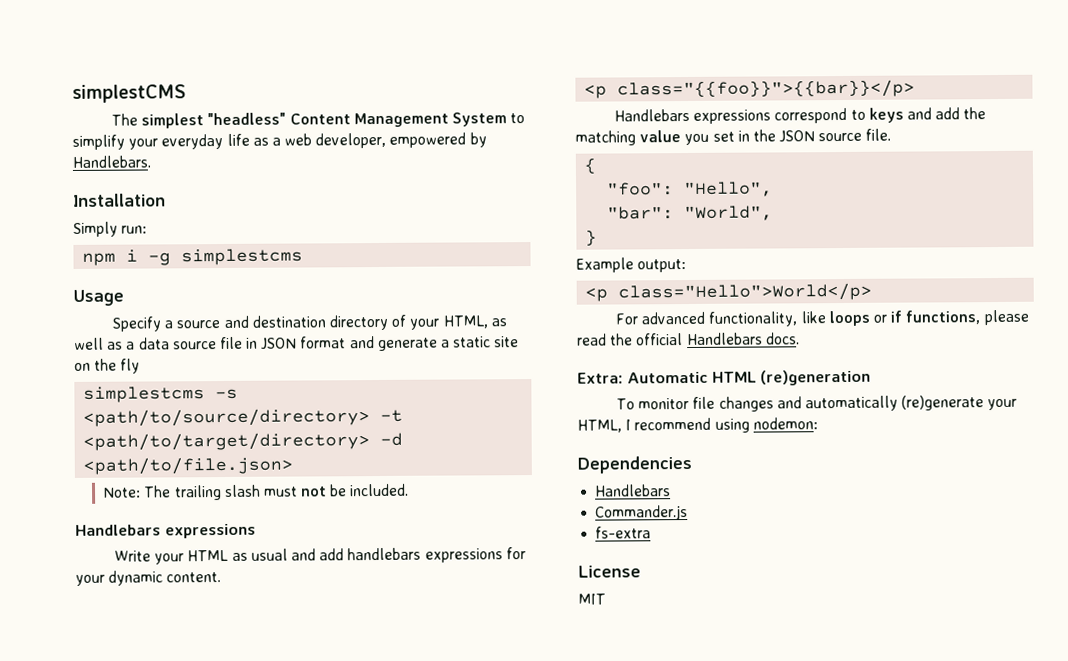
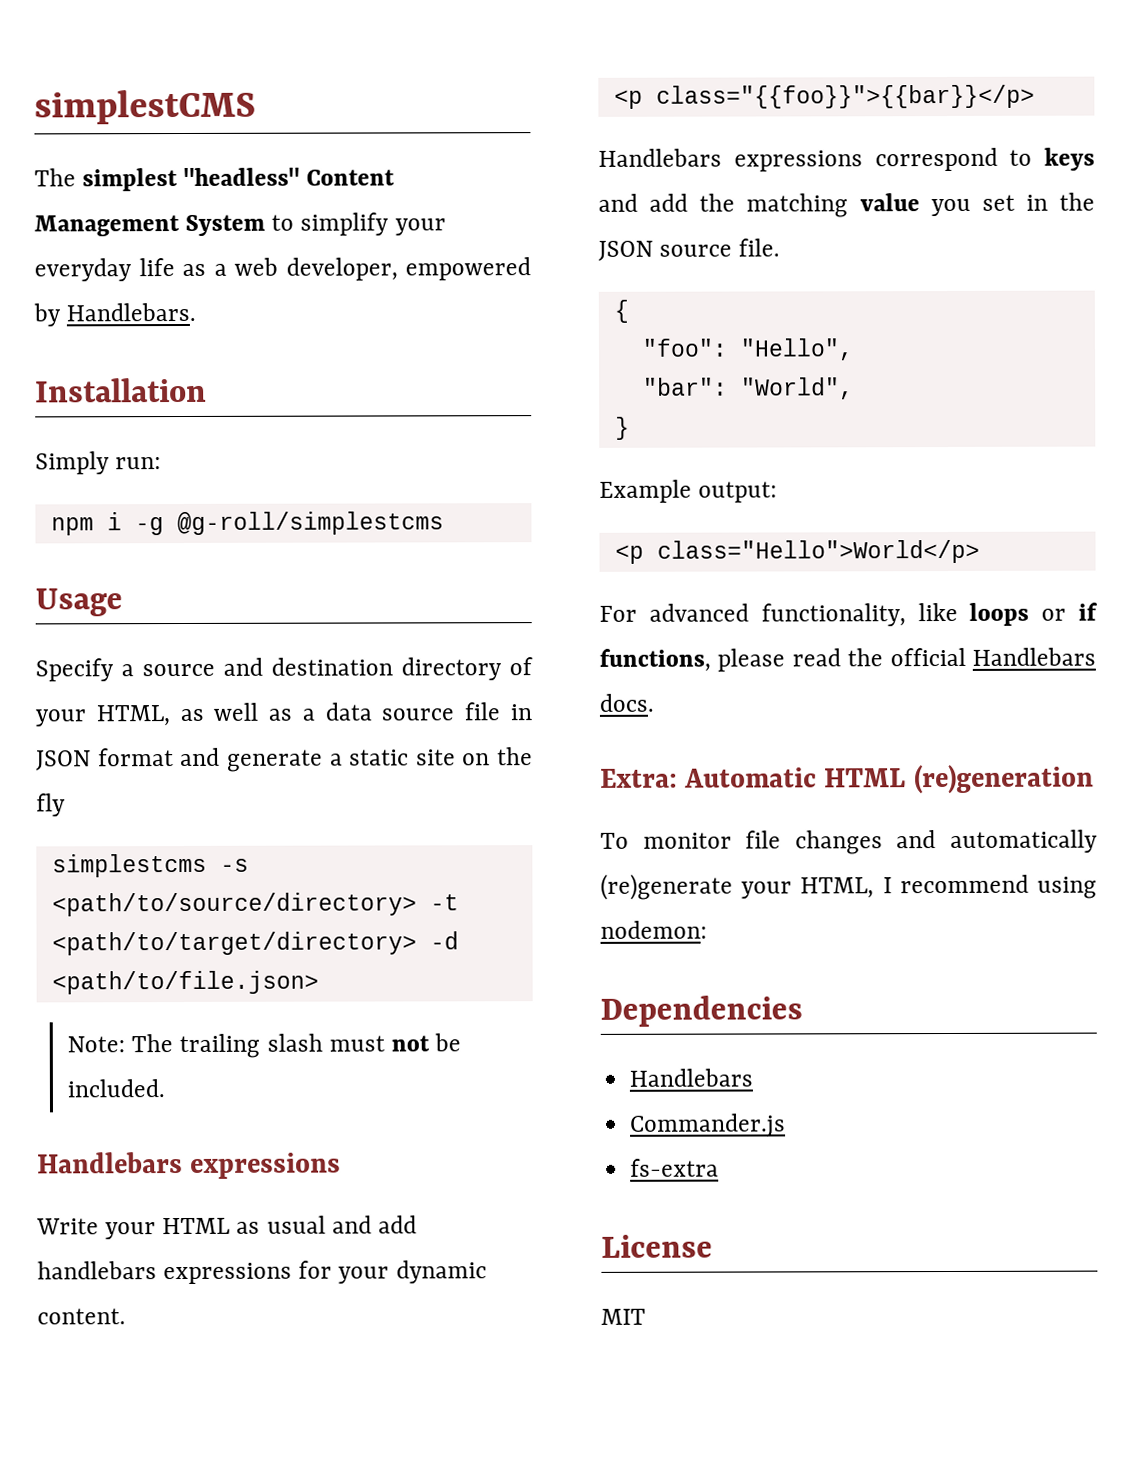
- npm i -g simplestcms
+ npm i -g @g-roll/simplestcms

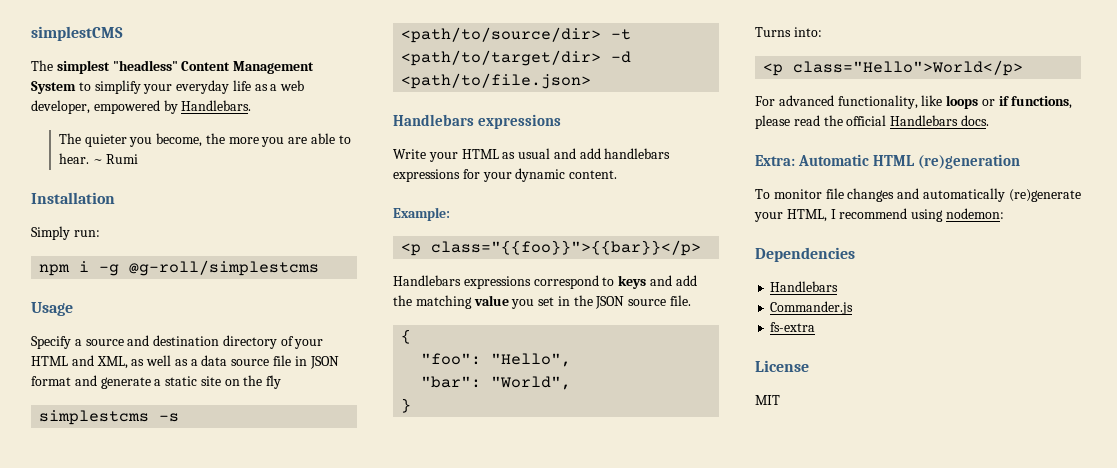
+ The quieter you become, the more you are able to hear. ~ Rumi
- Specify a source and destination directory of your HTML, as well as a data source file in JSON format and generate a static site on the fly
+ Specify a source and destination directory of your HTML and XML, as well as a data source file in JSON format and generate a static site on the fly
- simplestcms -s <path/to/source/directory> -t <path/to/target/directory> -d <path/to/file.json>
+ simplestcms -s <path/to/source/dir> -t <path/to/target/dir> -d <path/to/file.json>
- Note: The trailing slash must not be included.
+ Example:
- Example output:
+ Turns into:

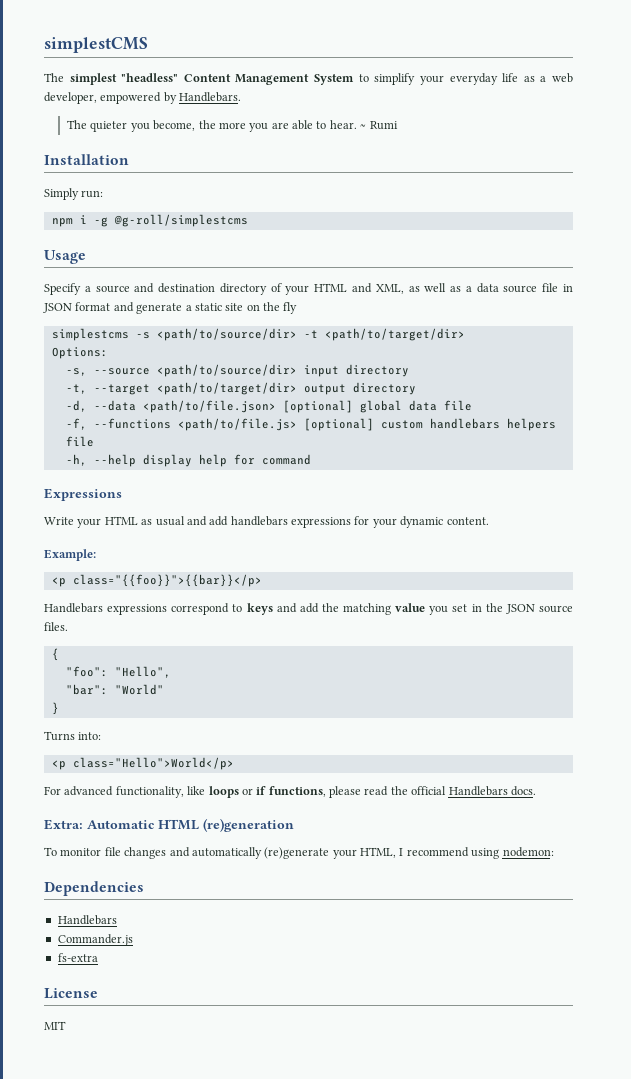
- simplestcms -s <path/to/source/dir> -t <path/to/target/dir> -d <path/to/file.json>
- Handlebars expressions
+ simplestcms -s <path/to/source/dir> -t <path/to/target/dir>
+ Options:
+ -s, --source <path/to/source/dir> input directory
+ -t, --target <path/to/target/dir> output directory
+ -d, --data <path/to/file.json> [optional] global data file
+ -f, --functions <path/to/file.js> [optional] custom handlebars helpers file
+ -h, --help display help for command
+ Expressions
- Handlebars expressions correspond to keys and add the matching value you set in the JSON source file.
+ Handlebars expressions correspond to keys and add the matching value you set in the JSON source files.
- "bar": "World",
+ "bar": "World"

